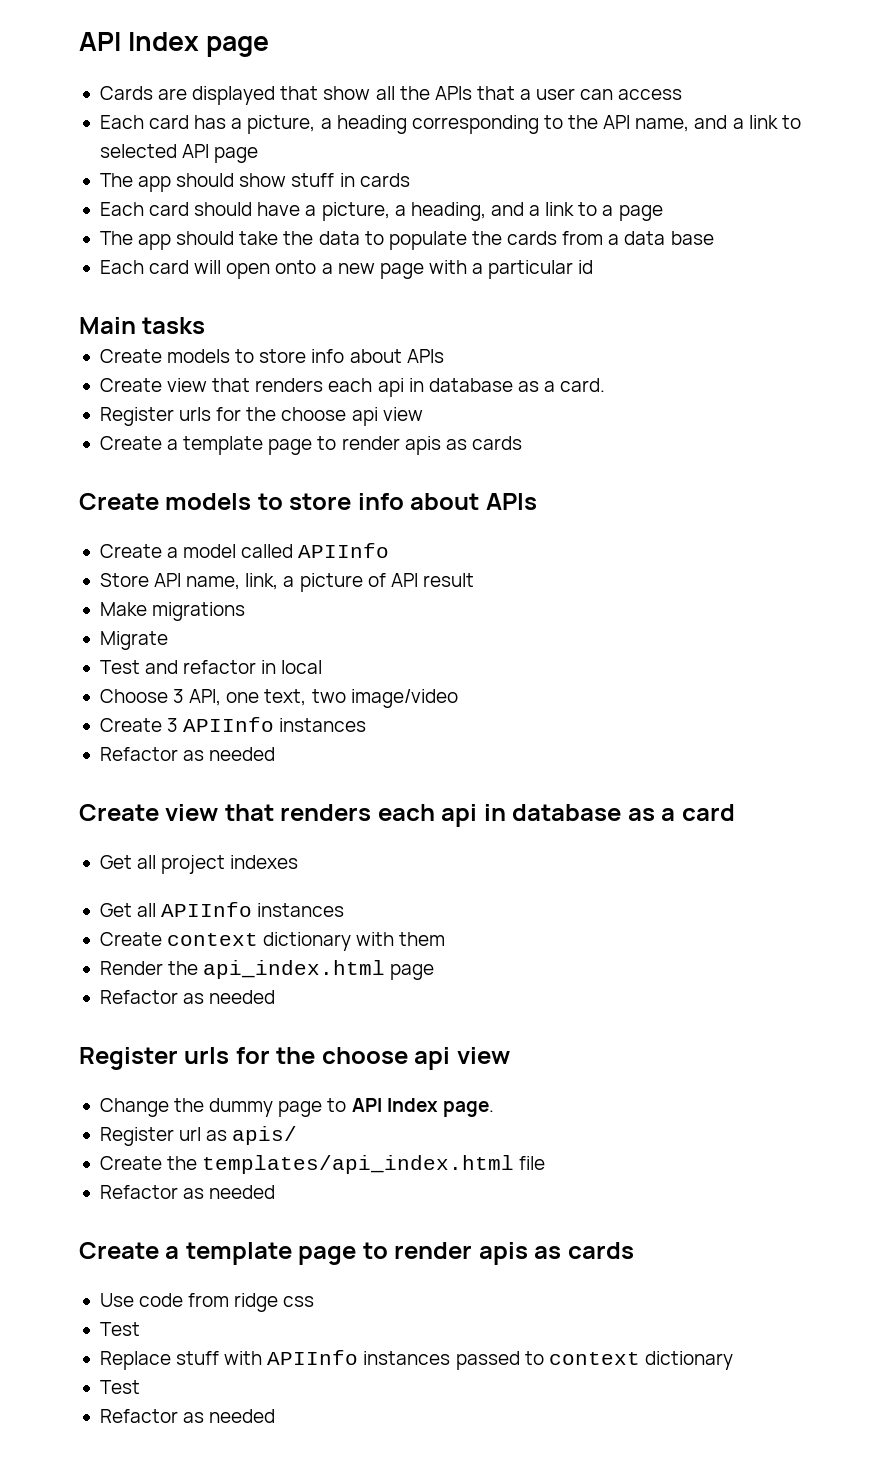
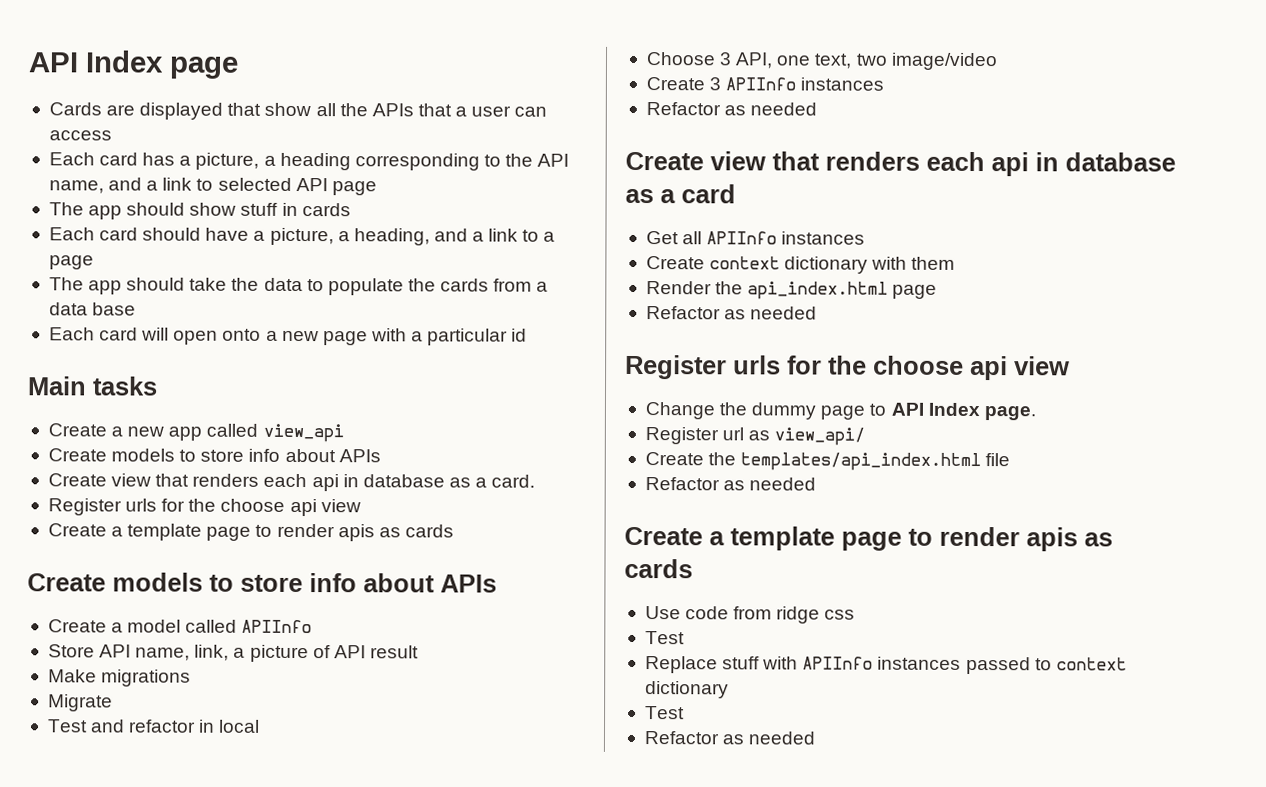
+ Create a new app called view_api
- Get all project indexes
- Register url as apis/
+ Register url as view_api/

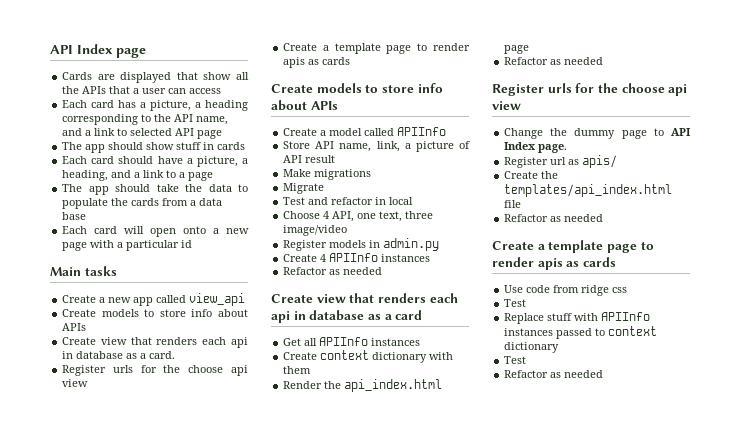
- Choose 3 API, one text, two image/video
+ Choose 4 API, one text, three image/video
- Create 3 APIInfo instances
+ Register models in admin.py
+ Create 4 APIInfo instances
- Register url as view_api/
+ Register url as apis/

